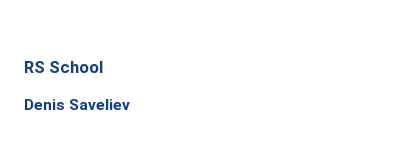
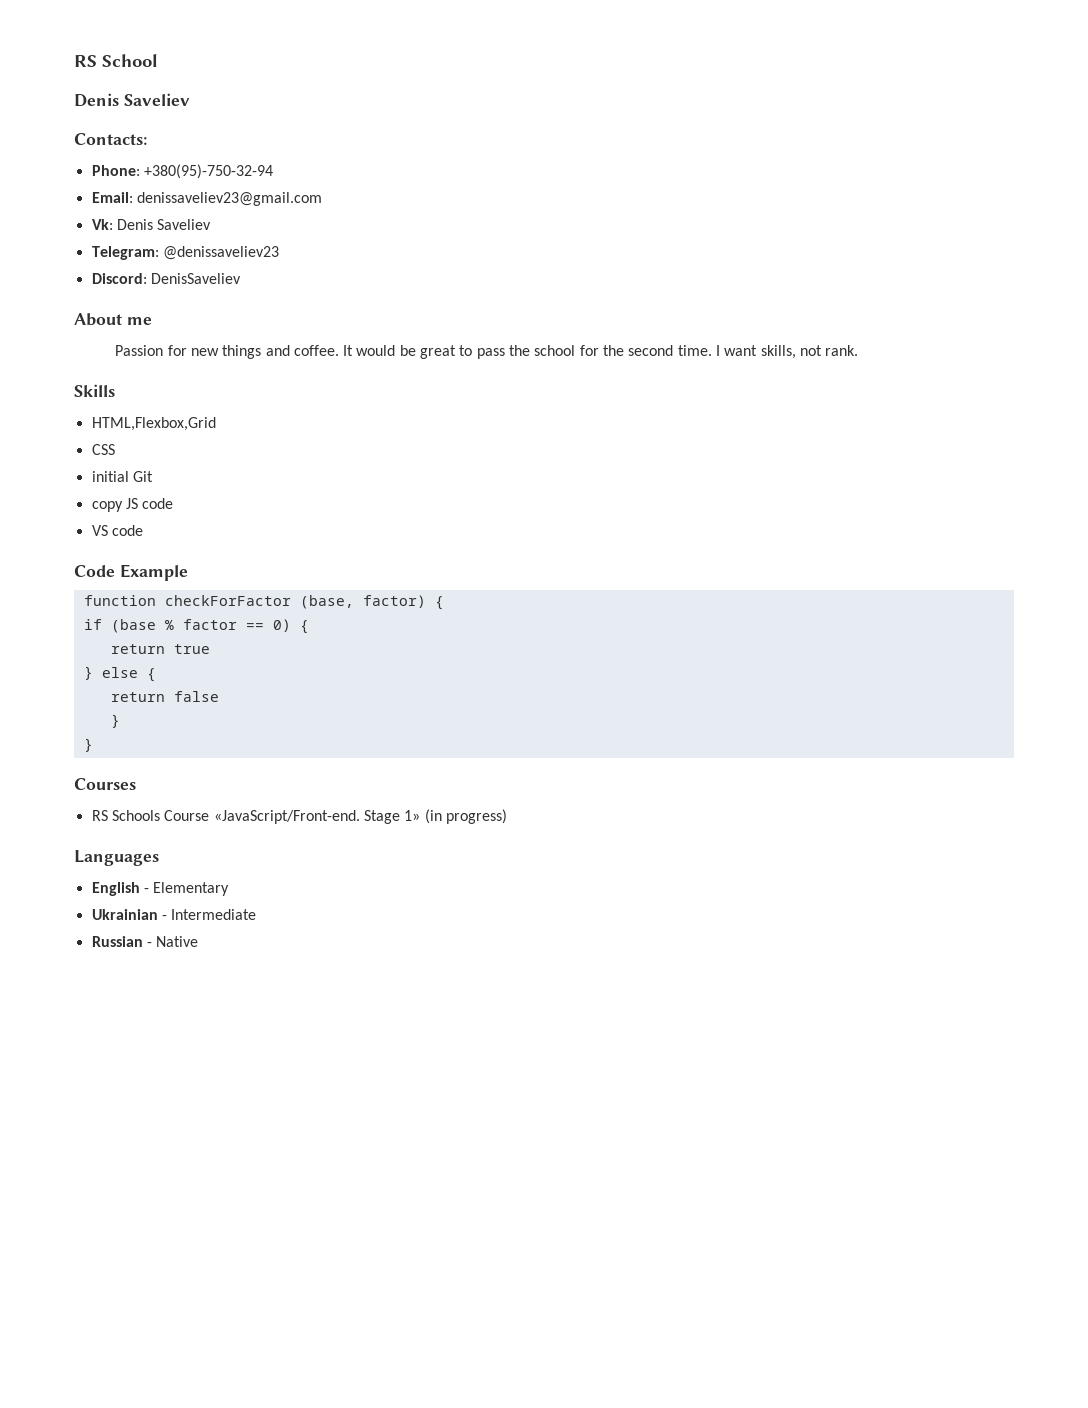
+ Contacts:
+ Phone: +380(95)-750-32-94
+ Email: denissaveliev23@gmail.com
+ Vk: Denis Saveliev
+ Telegram: @denissaveliev23
+ Discord: DenisSaveliev
+ About me
+ Passion for new things and coffee. It would be great to pass the school for the second time. I want skills, not rank.
+ Skills
+ HTML,Flexbox,Grid
+ CSS
+ initial Git
+ copy JS code
+ VS code
+ Code Example
+ function checkForFactor (base, factor) {
+ if (base % factor == 0) {
+ return true
+ } else {
+ return false
+ }
+ }
+ Courses
+ RS Schools Course «JavaScript/Front-end. Stage 1» (in progress)
+ Languages
+ English - Elementary
+ Ukrainian - Intermediate
+ Russian - Native

